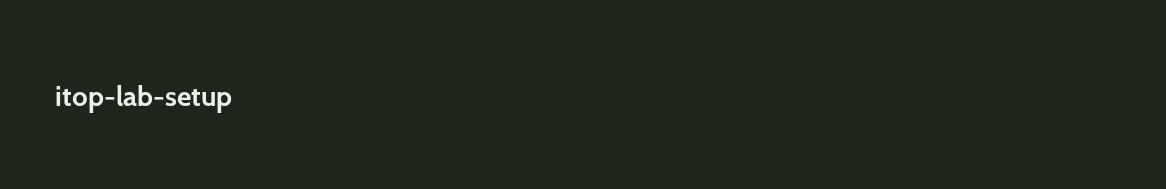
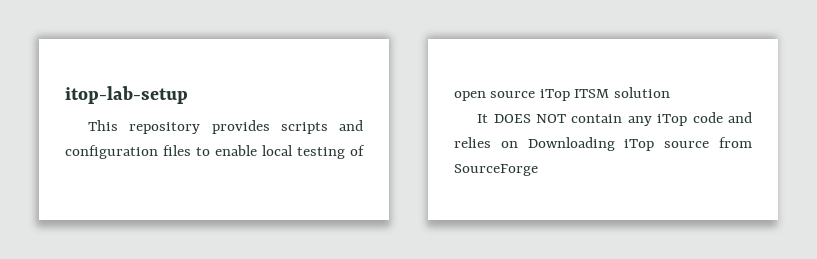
+ This repository provides scripts and configuration files to enable local testing of open source iTop ITSM solution
+ It DOES NOT contain any iTop code and relies on Downloading iTop source from SourceForge

